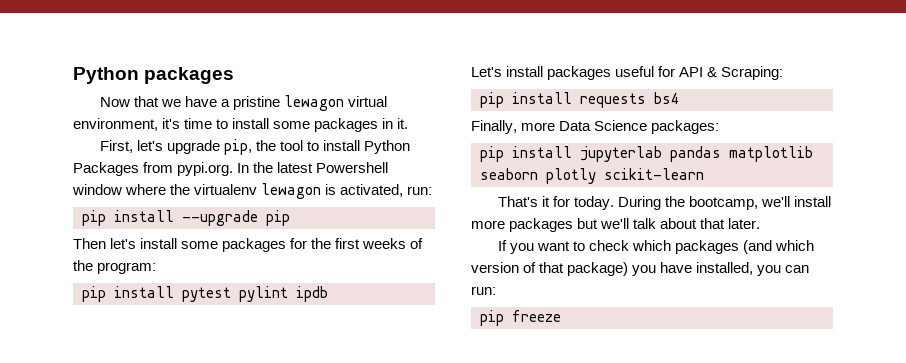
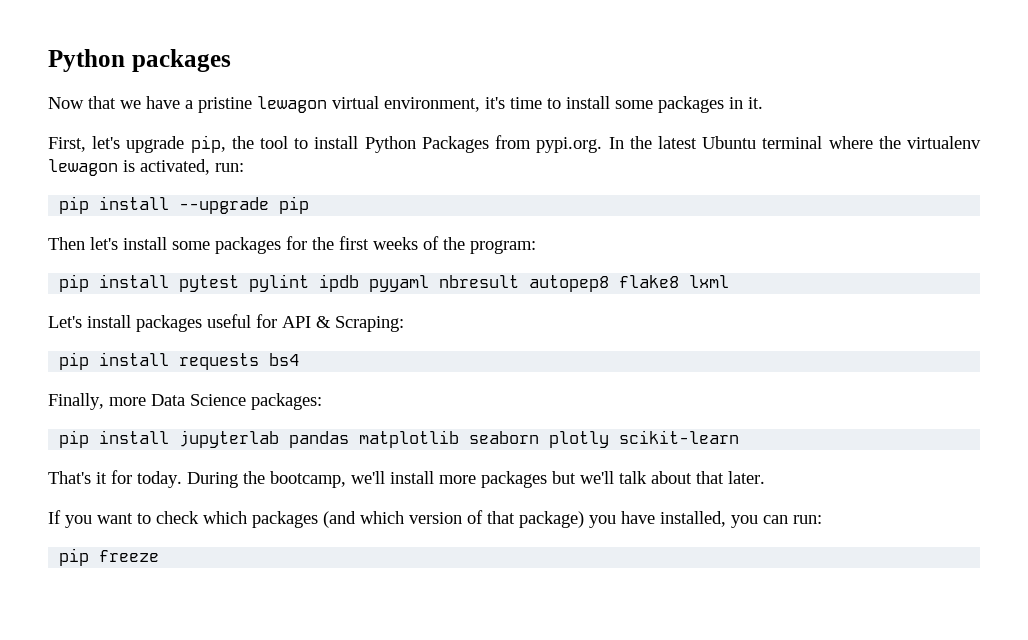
- First, let's upgrade pip, the tool to install Python Packages from pypi.org. In the latest Powershell window where the virtualenv lewagon is activated, run:
+ First, let's upgrade pip, the tool to install Python Packages from pypi.org. In the latest Ubuntu terminal where the virtualenv lewagon is activated, run:
- pip install pytest pylint ipdb
+ pip install pytest pylint ipdb pyyaml nbresult autopep8 flake8 lxml

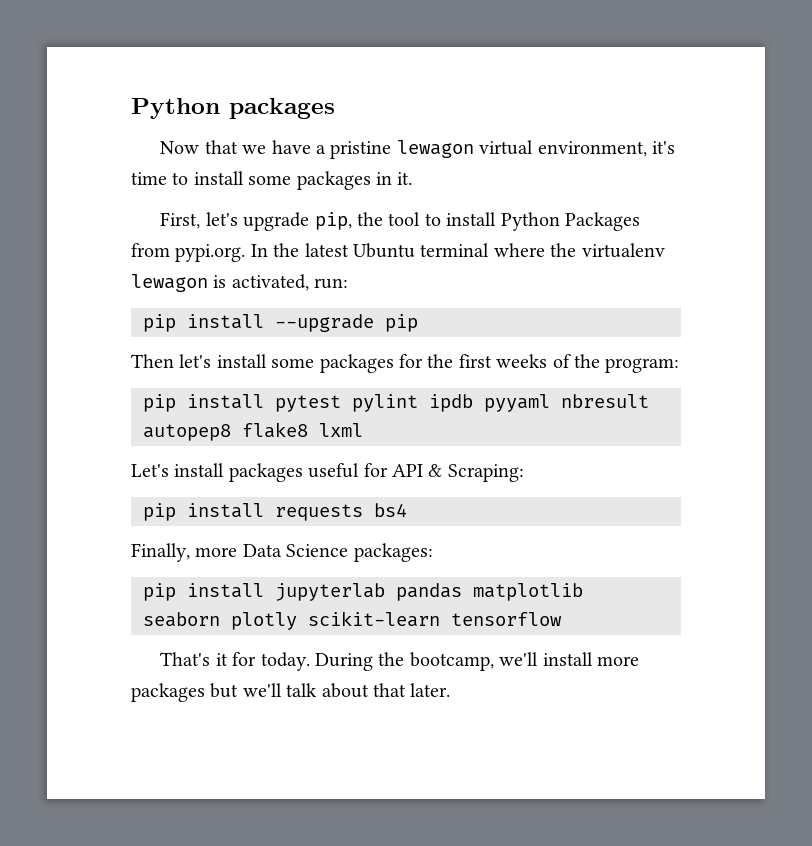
- pip install jupyterlab pandas matplotlib seaborn plotly scikit-learn
+ pip install jupyterlab pandas matplotlib seaborn plotly scikit-learn tensorflow
- If you want to check which packages (and which version of that package) you have installed, you can run:
- pip freeze

